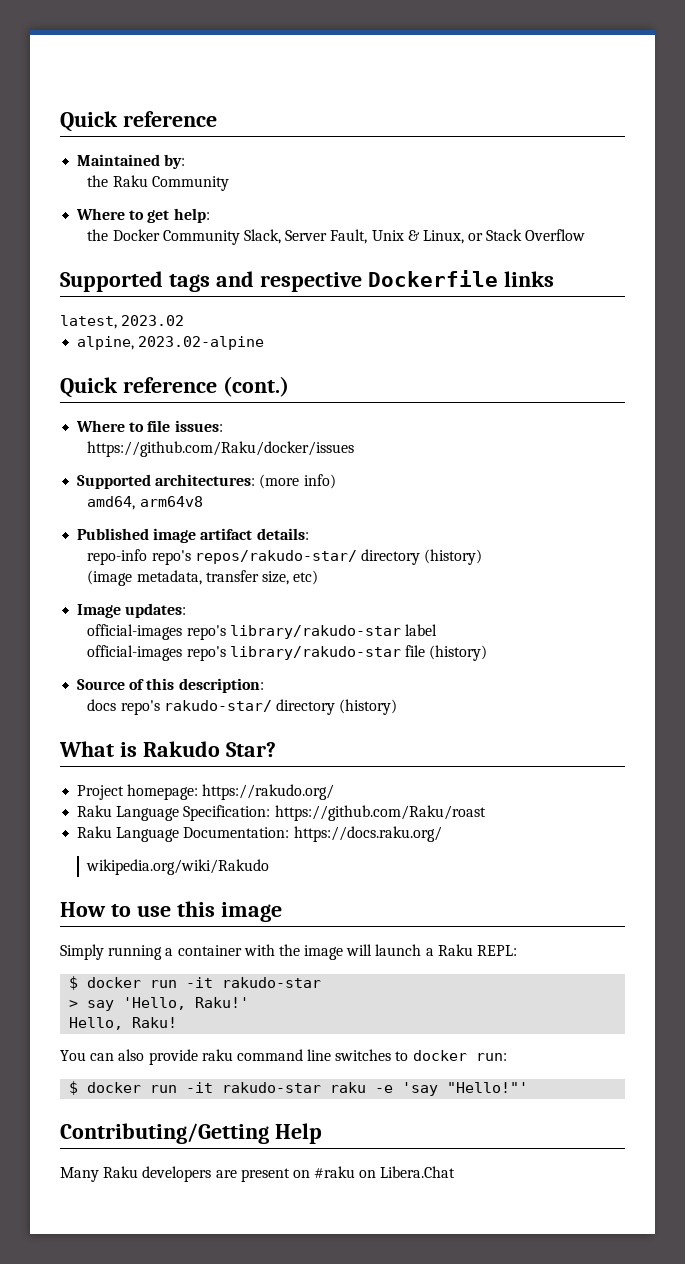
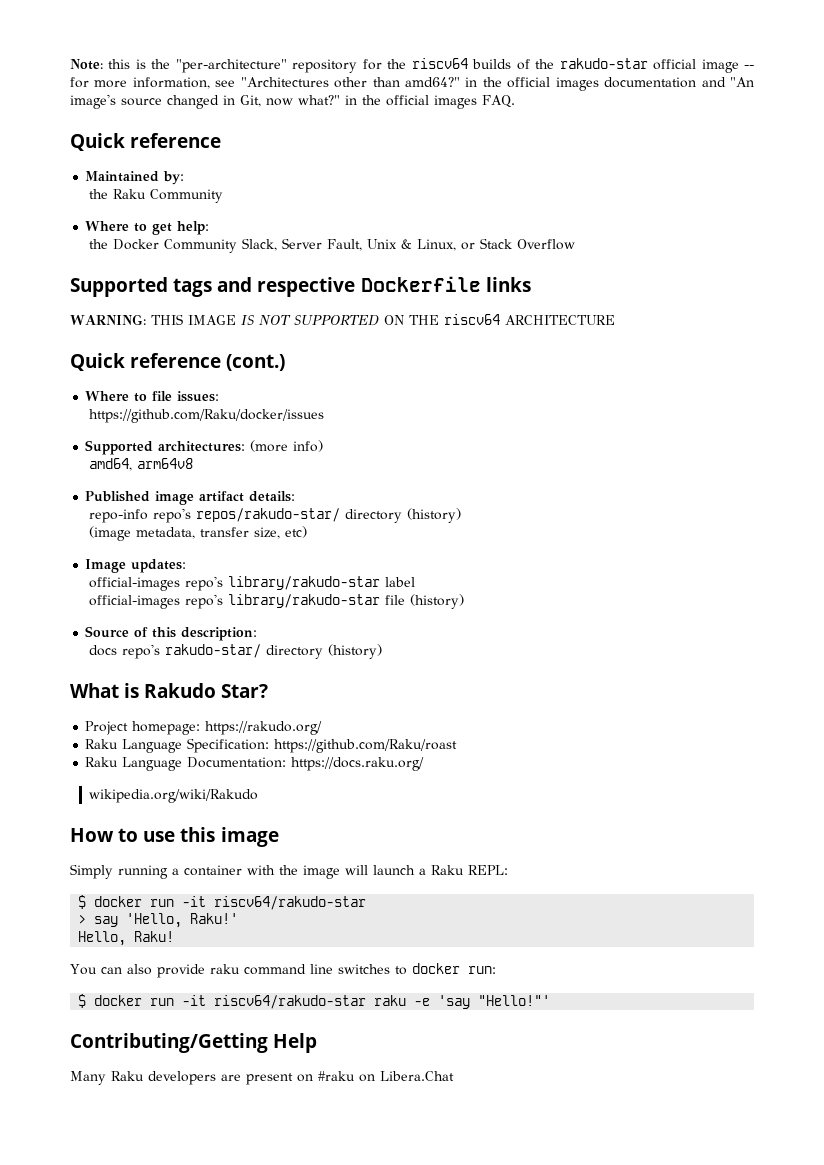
+ Note: this is the "per-architecture" repository for the riscv64 builds of the rakudo-star official image -- for more information, see "Architectures other than amd64?" in the official images documentation and "An image's source changed in Git, now what?" in the official images FAQ.
- latest, 2023.02
- alpine, 2023.02-alpine
+ WARNING: THIS IMAGE IS NOT SUPPORTED ON THE riscv64 ARCHITECTURE
  Simply running a container with the image will launch a Raku REPL:
- $ docker run -it rakudo-star
+ $ docker run -it riscv64/rakudo-star
- $ docker run -it rakudo-star raku -e 'say "Hello!"'
+ $ docker run -it riscv64/rakudo-star raku -e 'say "Hello!"'

